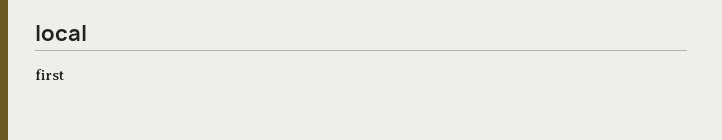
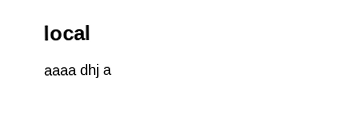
- first
+ aaaa dhj a

